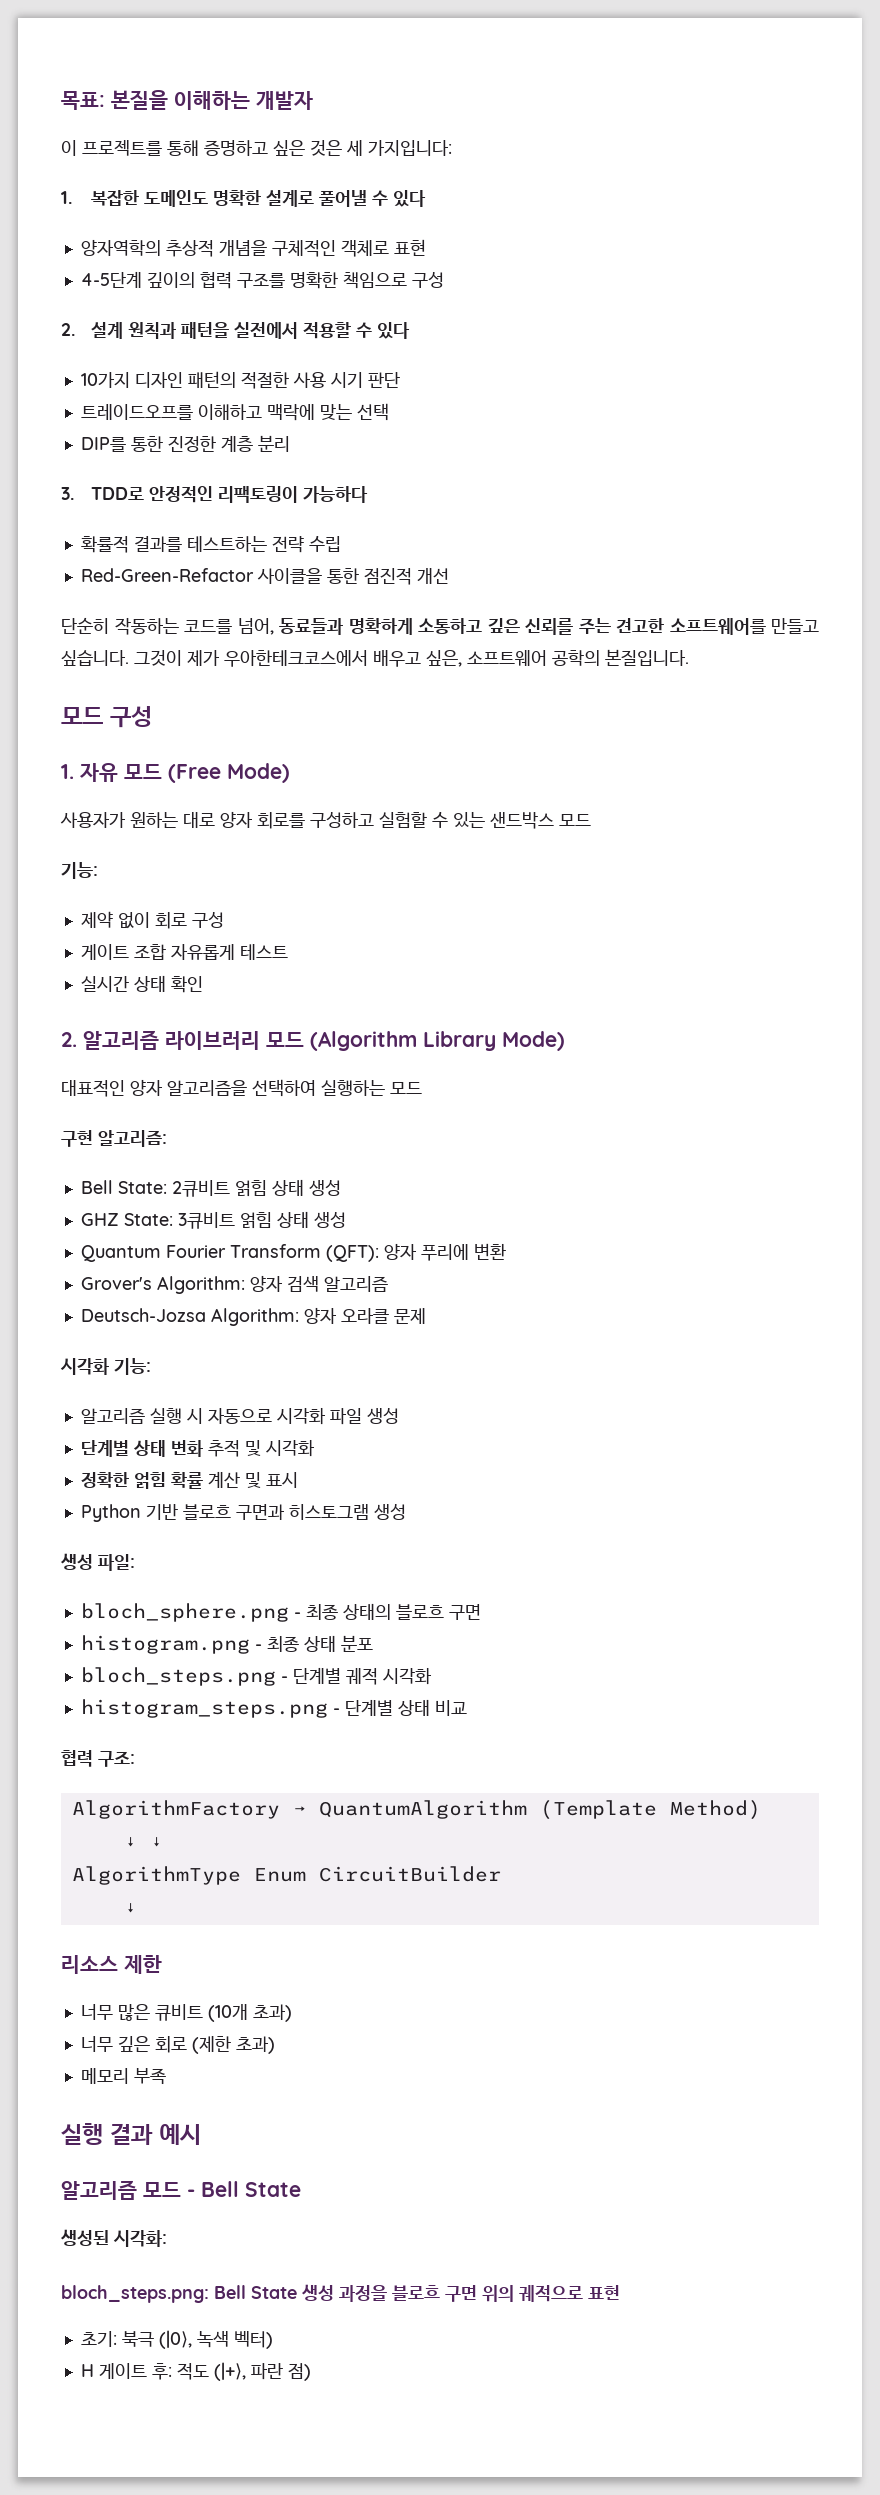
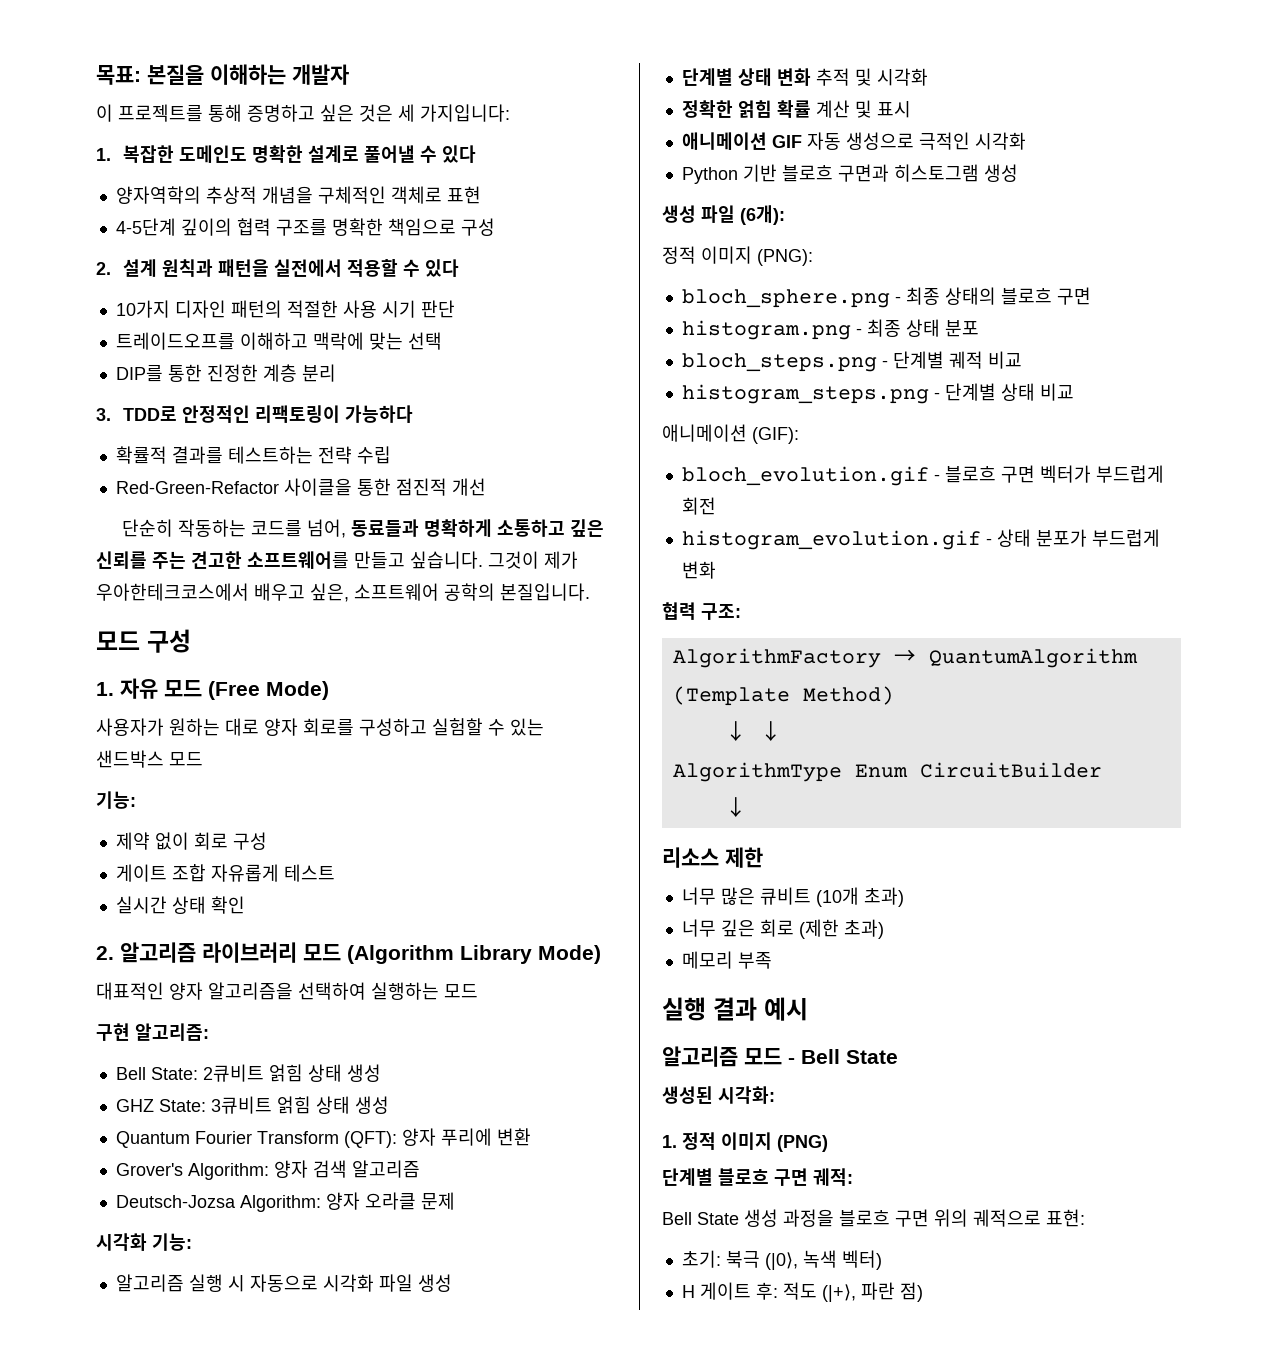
+ 애니메이션 GIF 자동 생성으로 극적인 시각화
- 생성 파일:
+ 생성 파일 (6개):
+ 정적 이미지 (PNG):
- bloch_steps.png - 단계별 궤적 시각화
+ bloch_steps.png - 단계별 궤적 비교
+ 애니메이션 (GIF):
+ bloch_evolution.gif - 블로흐 구면 벡터가 부드럽게 회전
+ histogram_evolution.gif - 상태 분포가 부드럽게 변화
- bloch_steps.png: Bell State 생성 과정을 블로흐 구면 위의 궤적으로 표현
+ 1. 정적 이미지 (PNG)
+ 단계별 블로흐 구면 궤적:
+ Bell State 생성 과정을 블로흐 구면 위의 궤적으로 표현:

